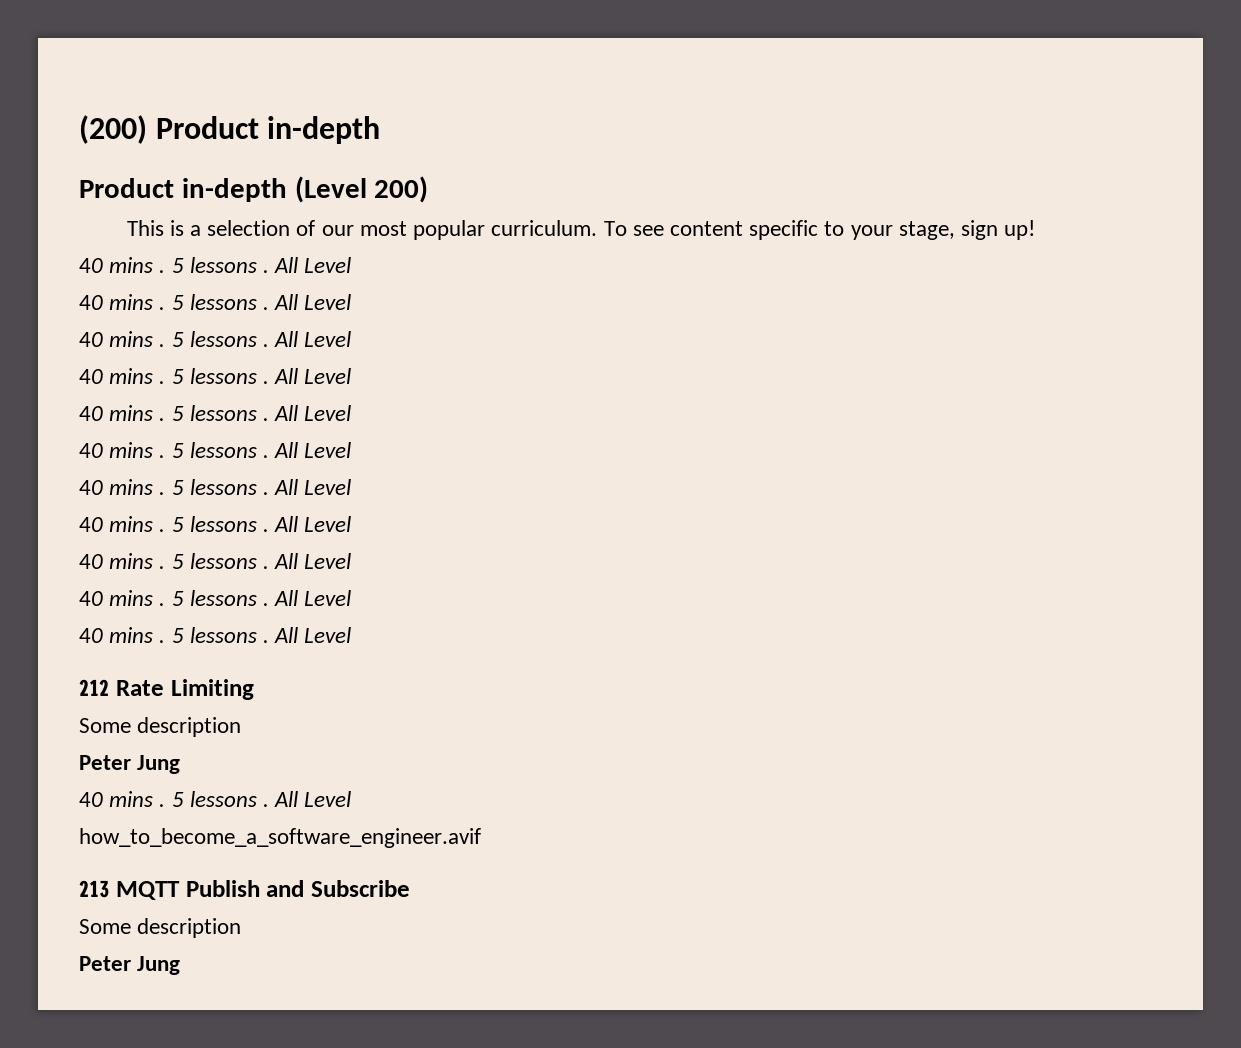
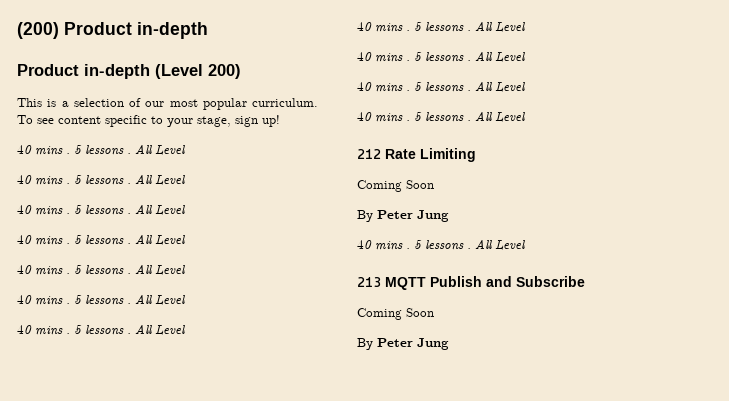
  212 Rate Limiting
- Some description
- Peter Jung
+ Coming Soon
+ By Peter Jung
- how_to_become_a_software_engineer.avif
  213 MQTT Publish and Subscribe
- Some description
- Peter Jung
+ Coming Soon
+ By Peter Jung

